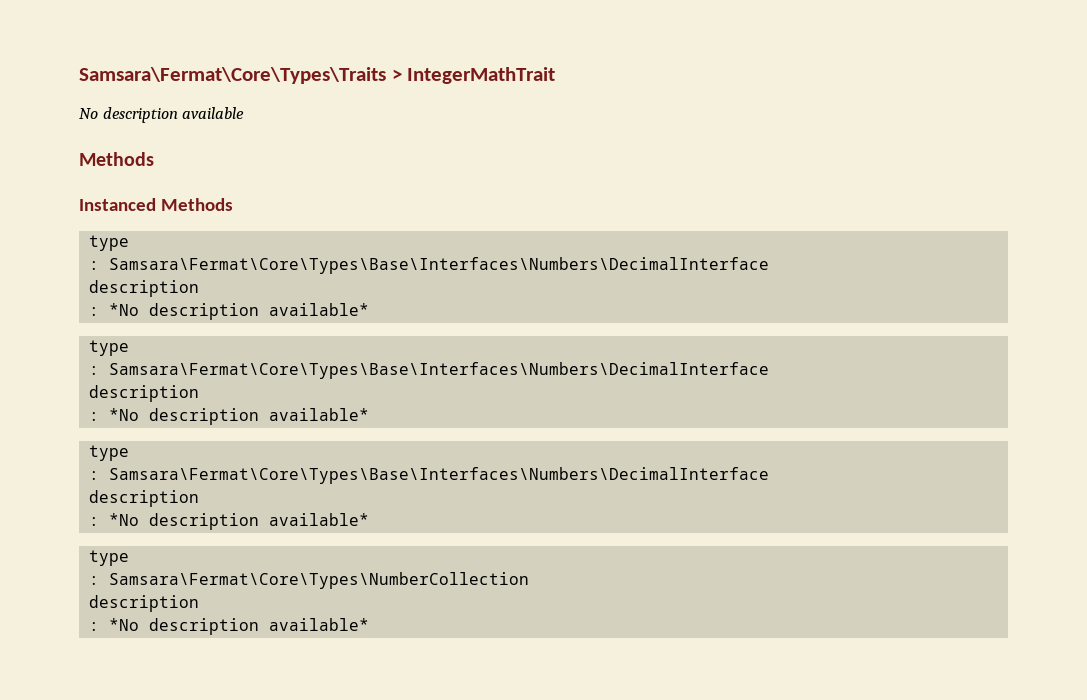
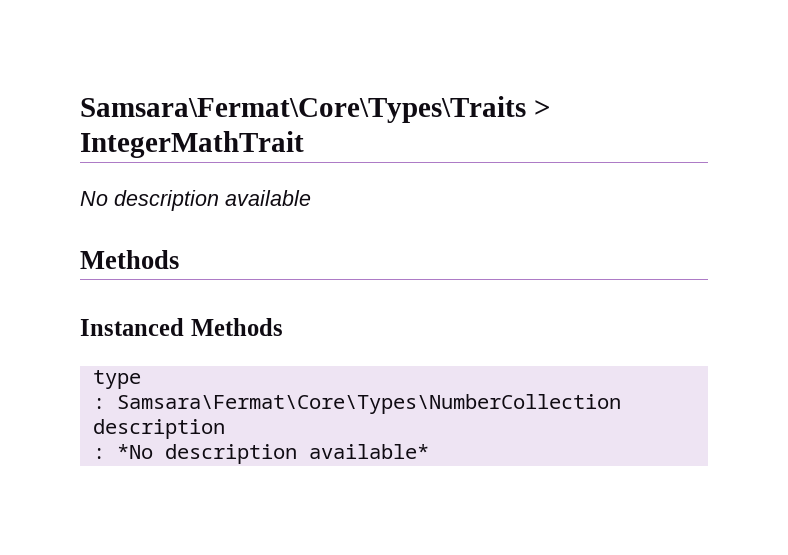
  Instanced Methods
- type
- : Samsara\Fermat\Core\Types\Base\Interfaces\Numbers\DecimalInterface
- description
- : *No description available*
- type
- : Samsara\Fermat\Core\Types\Base\Interfaces\Numbers\DecimalInterface
- description
- : *No description available*
- type
- : Samsara\Fermat\Core\Types\Base\Interfaces\Numbers\DecimalInterface
- description
- : *No description available*

